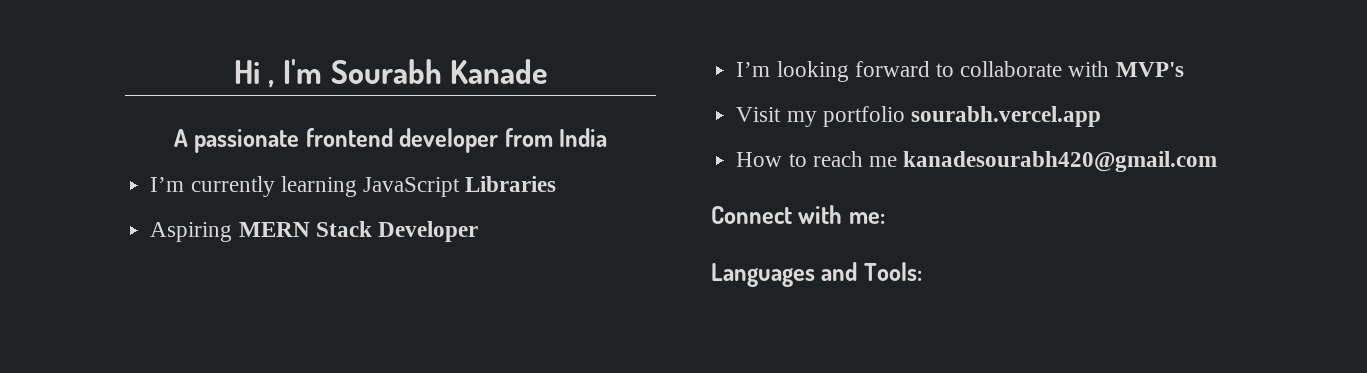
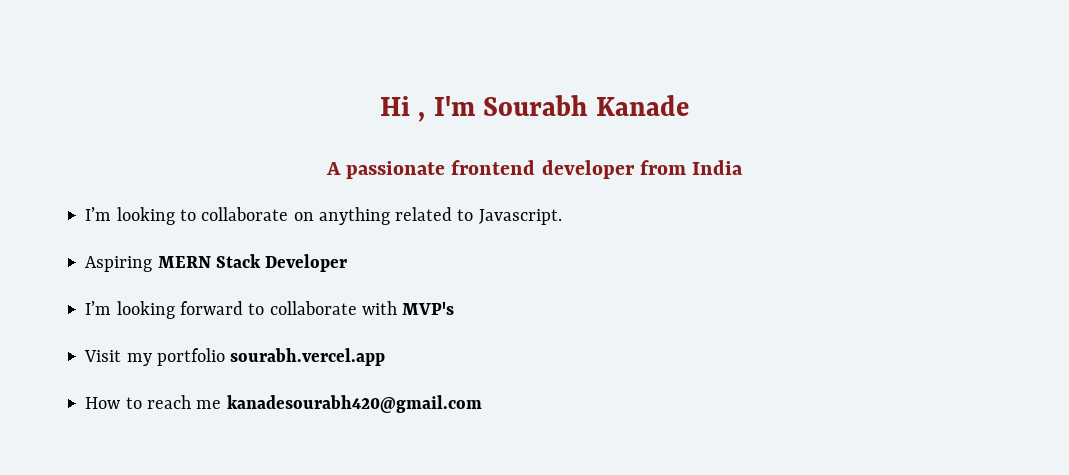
- I’m currently learning JavaScript Libraries
+ I’m looking to collaborate on anything related to Javascript.
- Connect with me:
- Languages and Tools:

